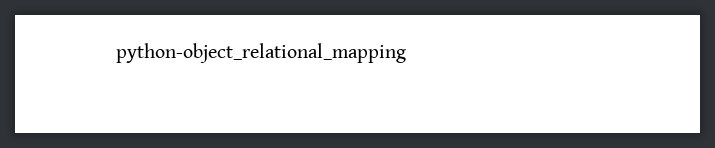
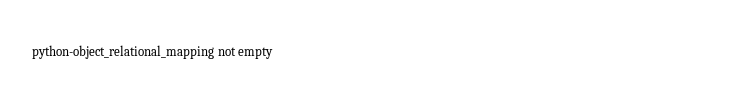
- python-object_relational_mapping
+ python-object_relational_mapping not empty

